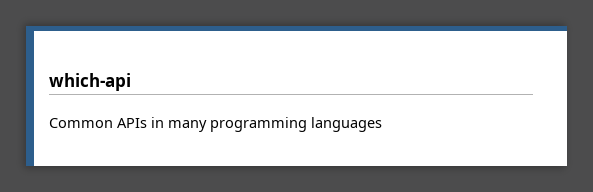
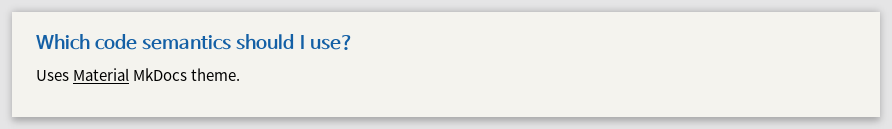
- which-api
- Common APIs in many programming languages
+ Which code semantics should I use?
+ Uses Material MkDocs theme.

